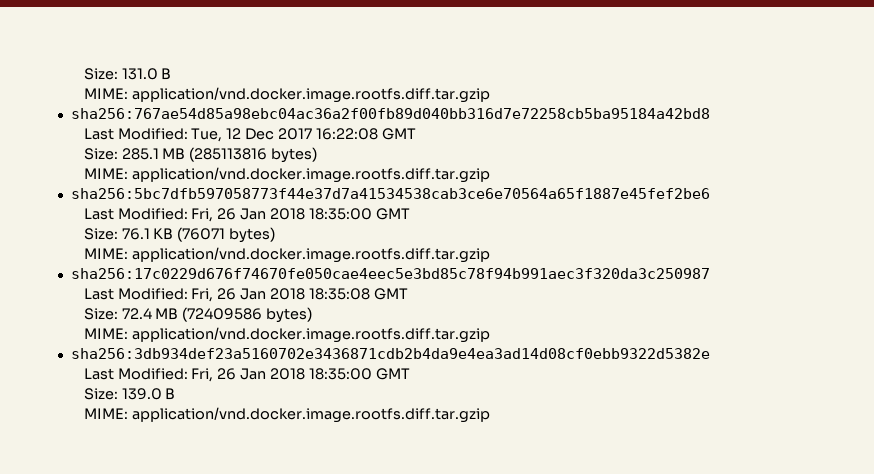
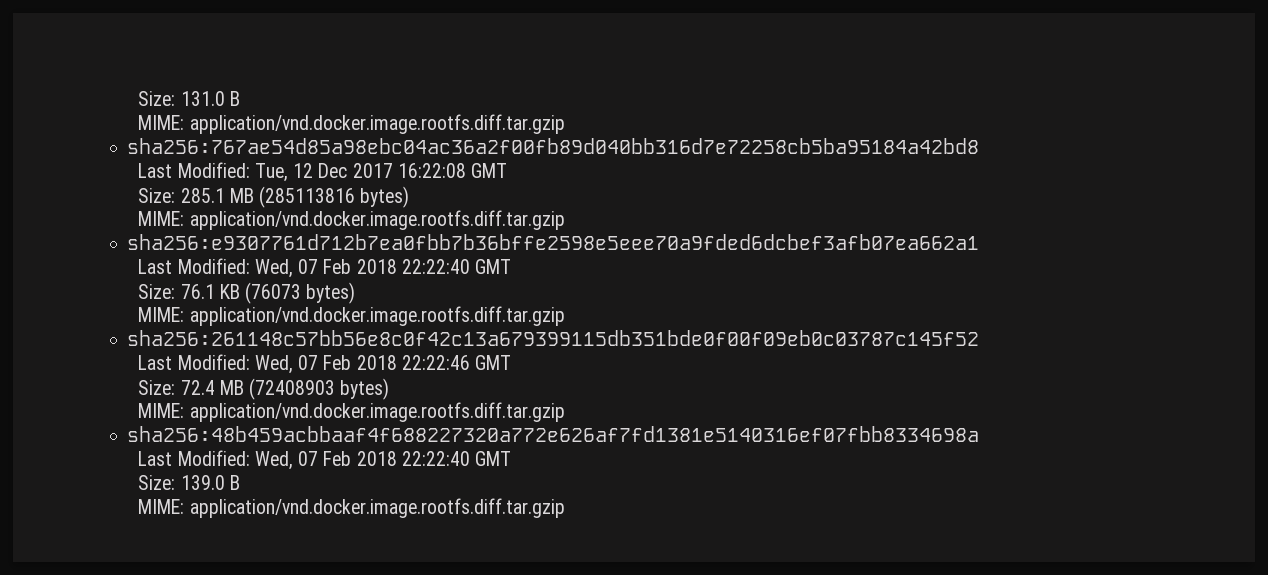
- sha256:5bc7dfb597058773f44e37d7a41534538cab3ce6e70564a65f1887e45fef2be6
- Last Modified: Fri, 26 Jan 2018 18:35:00 GMT
+ sha256:e9307761d712b7ea0fbb7b36bffe2598e5eee70a9fded6dcbef3afb07ea662a1
+ Last Modified: Wed, 07 Feb 2018 22:22:40 GMT
- Size: 76.1 KB (76071 bytes)
+ Size: 76.1 KB (76073 bytes)
  MIME: application/vnd.docker.image.rootfs.diff.tar.gzip
- sha256:17c0229d676f74670fe050cae4eec5e3bd85c78f94b991aec3f320da3c250987
- Last Modified: Fri, 26 Jan 2018 18:35:08 GMT
+ sha256:261148c57bb56e8c0f42c13a679399115db351bde0f00f09eb0c03787c145f52
+ Last Modified: Wed, 07 Feb 2018 22:22:46 GMT
- Size: 72.4 MB (72409586 bytes)
+ Size: 72.4 MB (72408903 bytes)
  MIME: application/vnd.docker.image.rootfs.diff.tar.gzip
- sha256:3db934def23a5160702e3436871cdb2b4da9e4ea3ad14d08cf0ebb9322d5382e
- Last Modified: Fri, 26 Jan 2018 18:35:00 GMT
+ sha256:48b459acbbaaf4f688227320a772e626af7fd1381e5140316ef07fbb8334698a
+ Last Modified: Wed, 07 Feb 2018 22:22:40 GMT

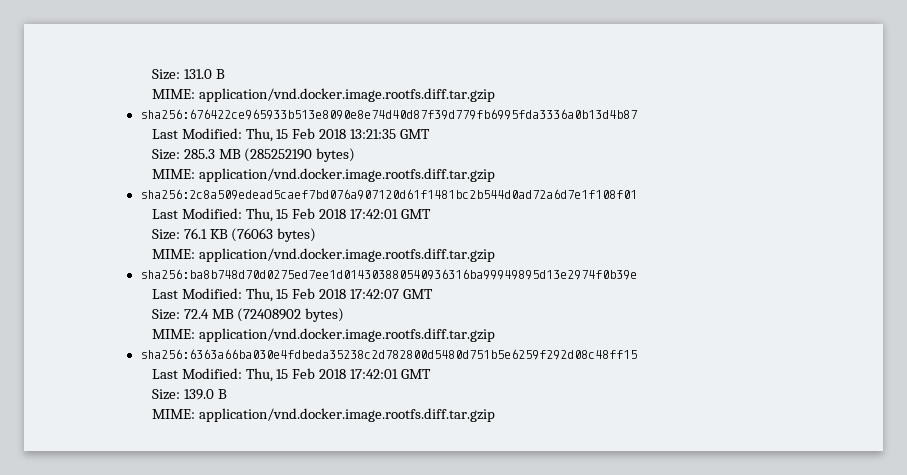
- sha256:767ae54d85a98ebc04ac36a2f00fb89d040bb316d7e72258cb5ba95184a42bd8
- Last Modified: Tue, 12 Dec 2017 16:22:08 GMT
- Size: 285.1 MB (285113816 bytes)
+ sha256:676422ce965933b513e8090e8e74d40d87f39d779fb6995fda3336a0b13d4b87
+ Last Modified: Thu, 15 Feb 2018 13:21:35 GMT
+ Size: 285.3 MB (285252190 bytes)
  MIME: application/vnd.docker.image.rootfs.diff.tar.gzip
- sha256:e9307761d712b7ea0fbb7b36bffe2598e5eee70a9fded6dcbef3afb07ea662a1
- Last Modified: Wed, 07 Feb 2018 22:22:40 GMT
+ sha256:2c8a509edead5caef7bd076a907120d61f1481bc2b544d0ad72a6d7e1f108f01
+ Last Modified: Thu, 15 Feb 2018 17:42:01 GMT
- Size: 76.1 KB (76073 bytes)
+ Size: 76.1 KB (76063 bytes)
  MIME: application/vnd.docker.image.rootfs.diff.tar.gzip
- sha256:261148c57bb56e8c0f42c13a679399115db351bde0f00f09eb0c03787c145f52
- Last Modified: Wed, 07 Feb 2018 22:22:46 GMT
+ sha256:ba8b748d70d0275ed7ee1d014303880540936316ba99949895d13e2974f0b39e
+ Last Modified: Thu, 15 Feb 2018 17:42:07 GMT
- Size: 72.4 MB (72408903 bytes)
+ Size: 72.4 MB (72408902 bytes)
  MIME: application/vnd.docker.image.rootfs.diff.tar.gzip
- sha256:48b459acbbaaf4f688227320a772e626af7fd1381e5140316ef07fbb8334698a
- Last Modified: Wed, 07 Feb 2018 22:22:40 GMT
+ sha256:6363a66ba030e4fdbeda35238c2d782800d5480d751b5e6259f292d08c48ff15
+ Last Modified: Thu, 15 Feb 2018 17:42:01 GMT

